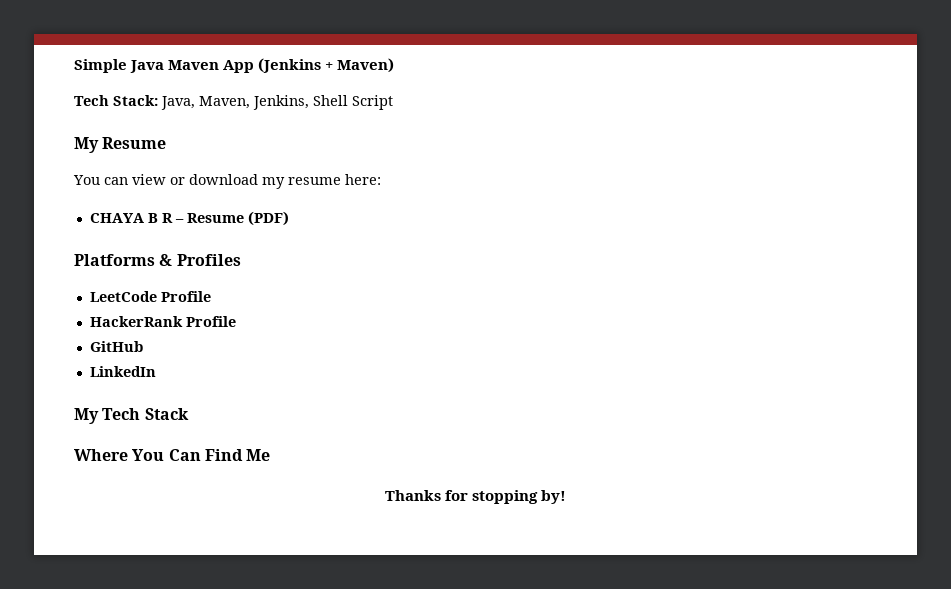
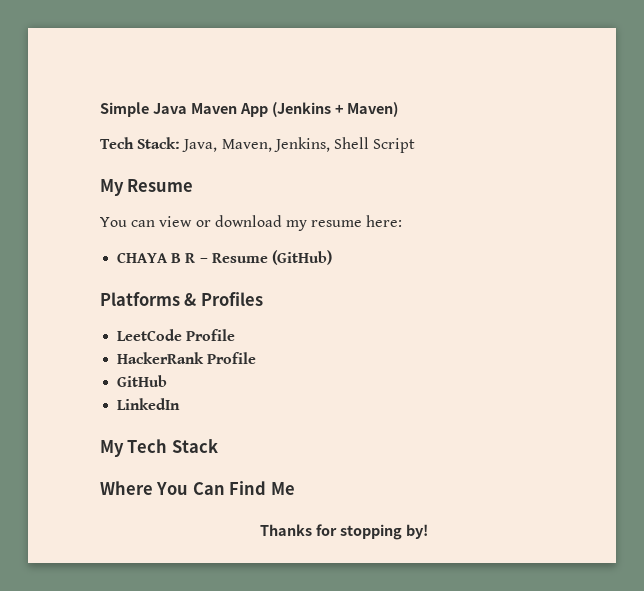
- CHAYA B R – Resume (PDF)
+ CHAYA B R – Resume (GitHub)

